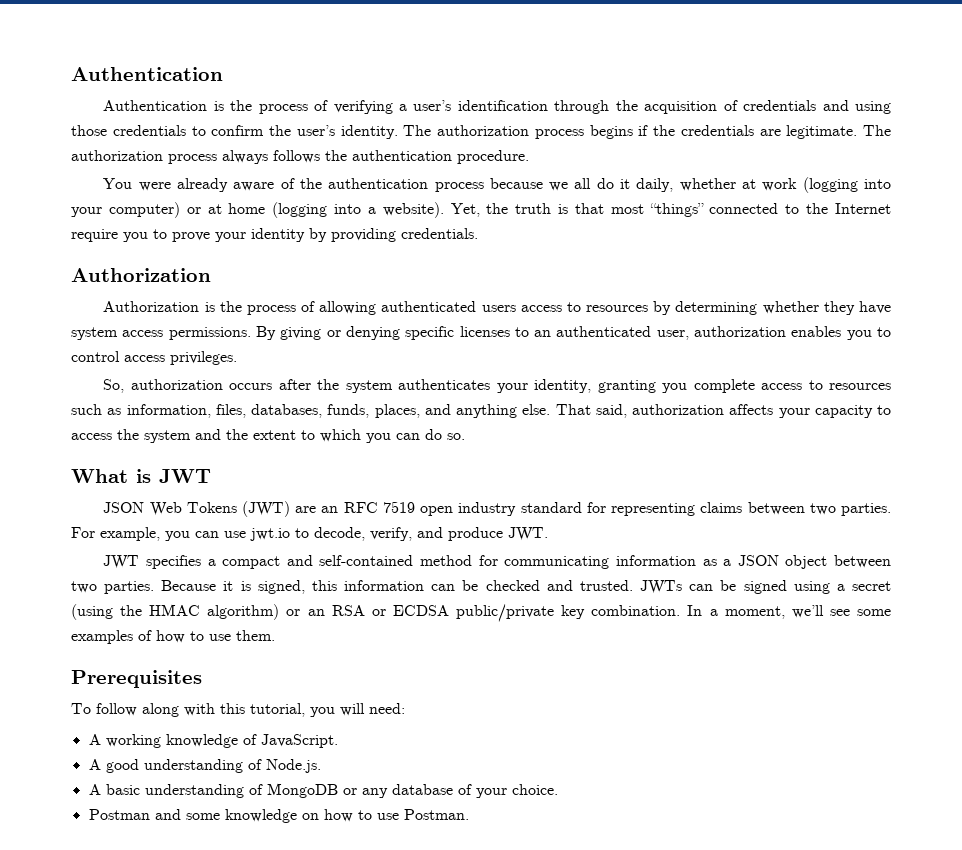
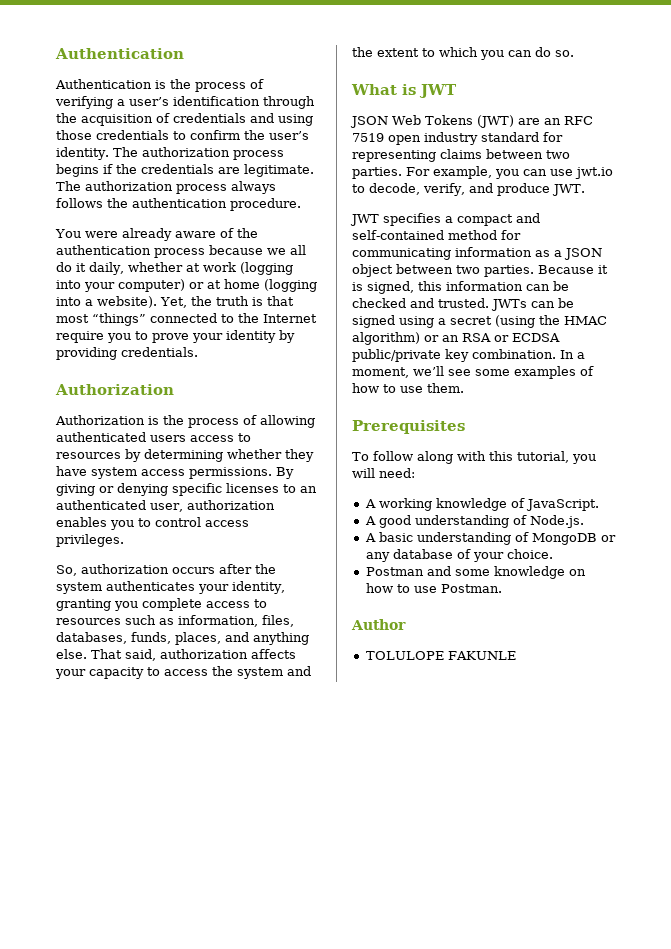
+ Author
+ TOLULOPE FAKUNLE

